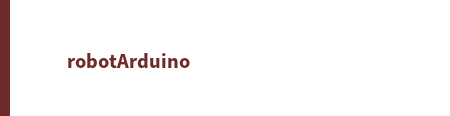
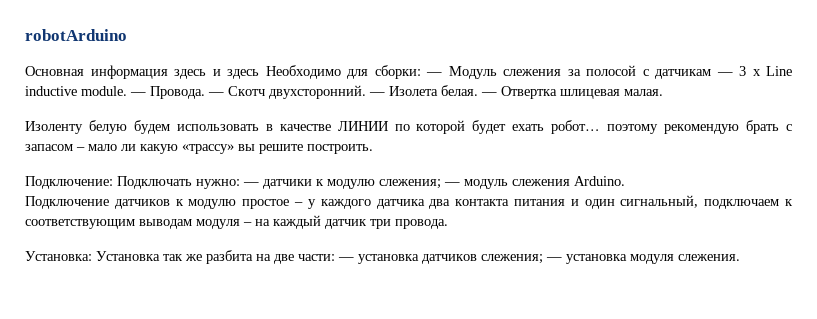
+ Основная информация здесь и здесь Необходимо для сборки: — Модуль слежения за полосой с датчикам — 3 x Line inductive module. — Провода. — Скотч двухсторонний. — Изолета белая. — Отвертка шлицевая малая.
+ Изоленту белую будем использовать в качестве ЛИНИИ по которой будет ехать робот… поэтому рекомендую брать с запасом – мало ли какую «трассу» вы решите построить.
+ Подключение: Подключать нужно: — датчики к модулю слежения; — модуль слежения Arduino.
+ Подключение датчиков к модулю простое – у каждого датчика два контакта питания и один сигнальный, подключаем к соответствующим выводам модуля – на каждый датчик три провода.
+ Установка: Установка так же разбита на две части: — установка датчиков слежения; — установка модуля слежения.

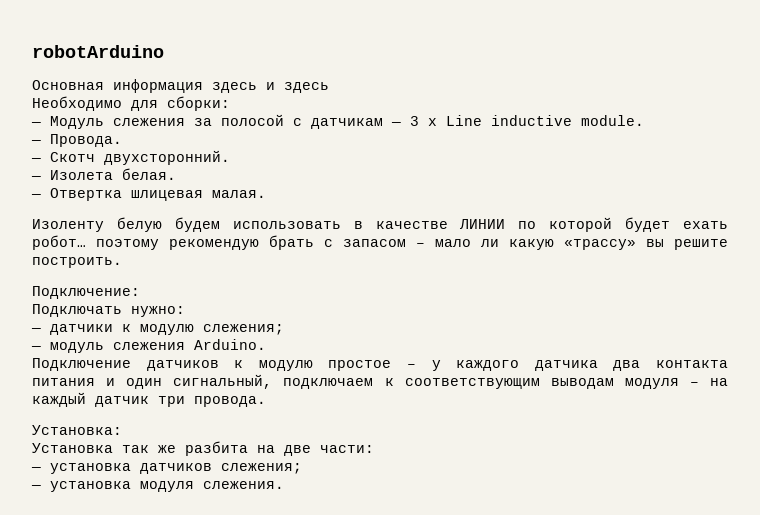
- Основная информация здесь и здесь Необходимо для сборки: — Модуль слежения за полосой с датчикам — 3 x Line inductive module. — Провода. — Скотч двухсторонний. — Изолета белая. — Отвертка шлицевая малая.
+ Основная информация здесь и здесь
+ Необходимо для сборки:
+ — Модуль слежения за полосой с датчикам — 3 x Line inductive module.
+ — Провода.
+ — Скотч двухсторонний.
+ — Изолета белая.
+ — Отвертка шлицевая малая.
- Подключение: Подключать нужно: — датчики к модулю слежения; — модуль слежения Arduino.
+ Подключение:
+ Подключать нужно:
+ — датчики к модулю слежения;
+ — модуль слежения Arduino.
- Установка: Установка так же разбита на две части: — установка датчиков слежения; — установка модуля слежения.
+ Установка:
+ Установка так же разбита на две части:
+ — установка датчиков слежения;
+ — установка модуля слежения.

